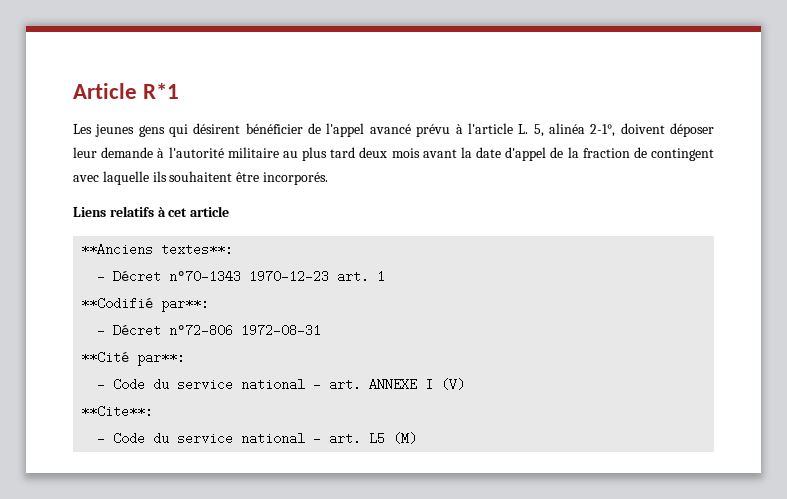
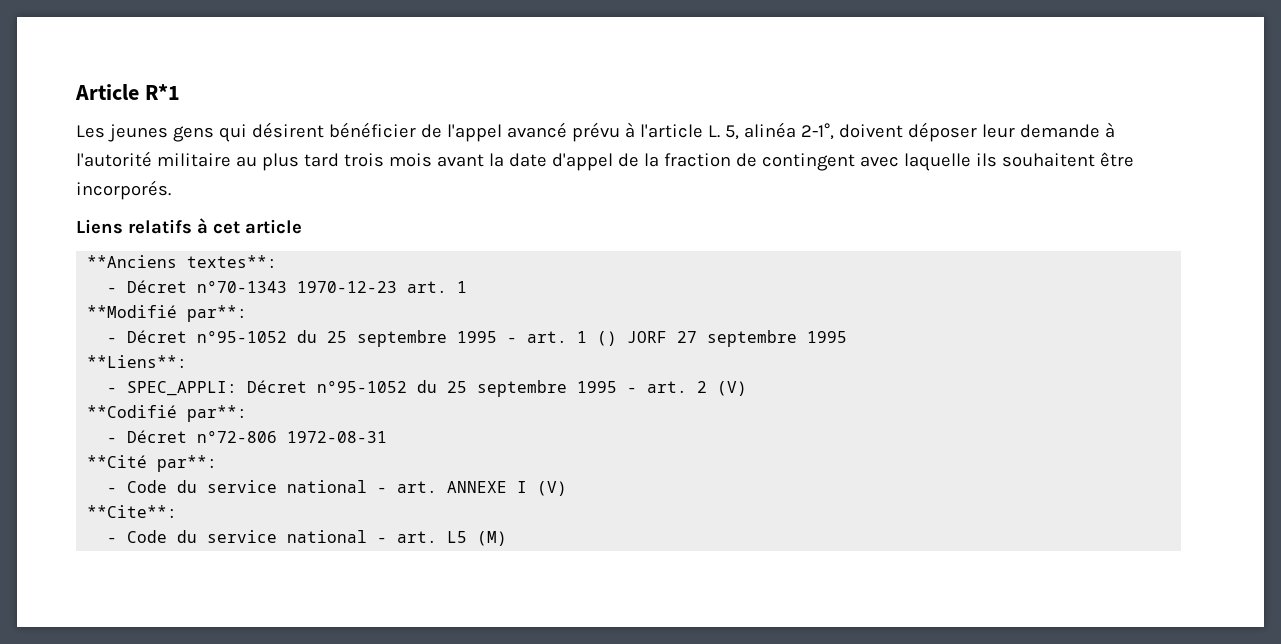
- Les jeunes gens qui désirent bénéficier de l'appel avancé prévu à l'article L. 5, alinéa 2-1°, doivent déposer leur demande à l'autorité militaire au plus tard deux mois avant la date d'appel de la fraction de contingent avec laquelle ils souhaitent être incorporés.
+ Les jeunes gens qui désirent bénéficier de l'appel avancé prévu à l'article L. 5, alinéa 2-1°, doivent déposer leur demande à l'autorité militaire au plus tard trois mois avant la date d'appel de la fraction de contingent avec laquelle ils souhaitent être incorporés.
+ **Modifié par**:
+ - Décret n°95-1052 du 25 septembre 1995 - art. 1 () JORF 27 septembre 1995
+ **Liens**:
+ - SPEC_APPLI: Décret n°95-1052 du 25 septembre 1995 - art. 2 (V)

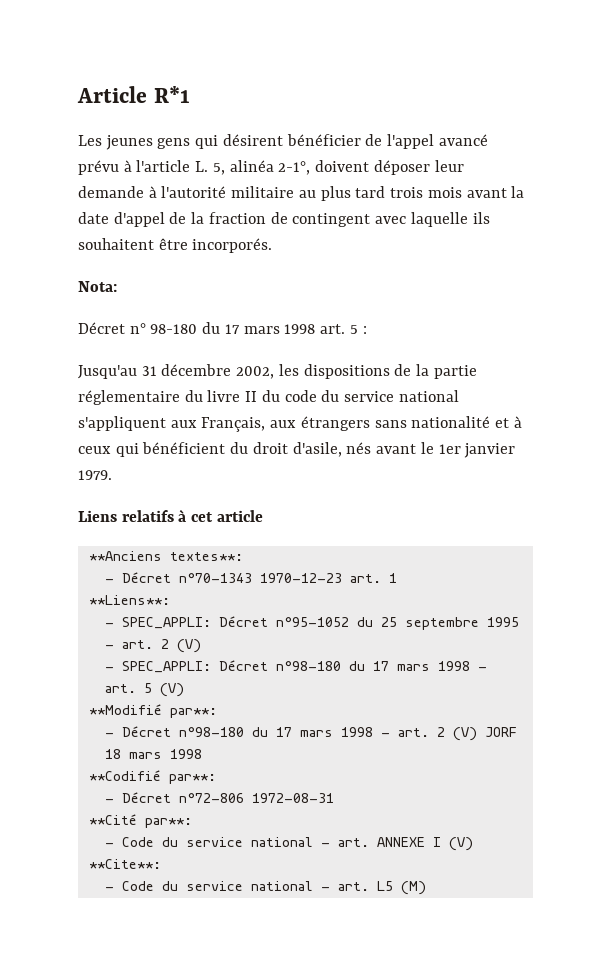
+ Nota:
+ Décret n° 98-180 du 17 mars 1998 art. 5 :
+ Jusqu'au 31 décembre 2002, les dispositions de la partie réglementaire du livre II du code du service national s'appliquent aux Français, aux étrangers sans nationalité et à ceux qui bénéficient du droit d'asile, nés avant le 1er janvier 1979.
- **Modifié par**:
- - Décret n°95-1052 du 25 septembre 1995 - art. 1 () JORF 27 septembre 1995
+ - SPEC_APPLI: Décret n°98-180 du 17 mars 1998 - art. 5 (V)
+ **Modifié par**:
+ - Décret n°98-180 du 17 mars 1998 - art. 2 (V) JORF 18 mars 1998

